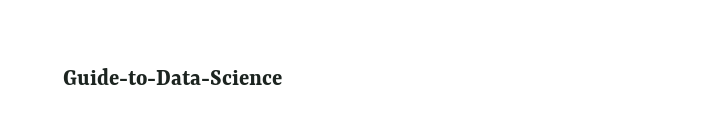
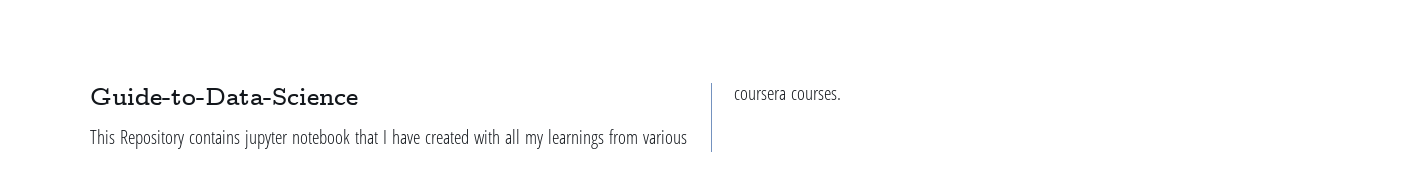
+ This Repository contains jupyter notebook that I have created with all my learnings from various coursera courses.

